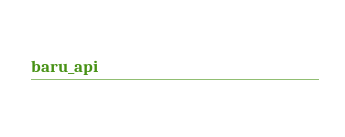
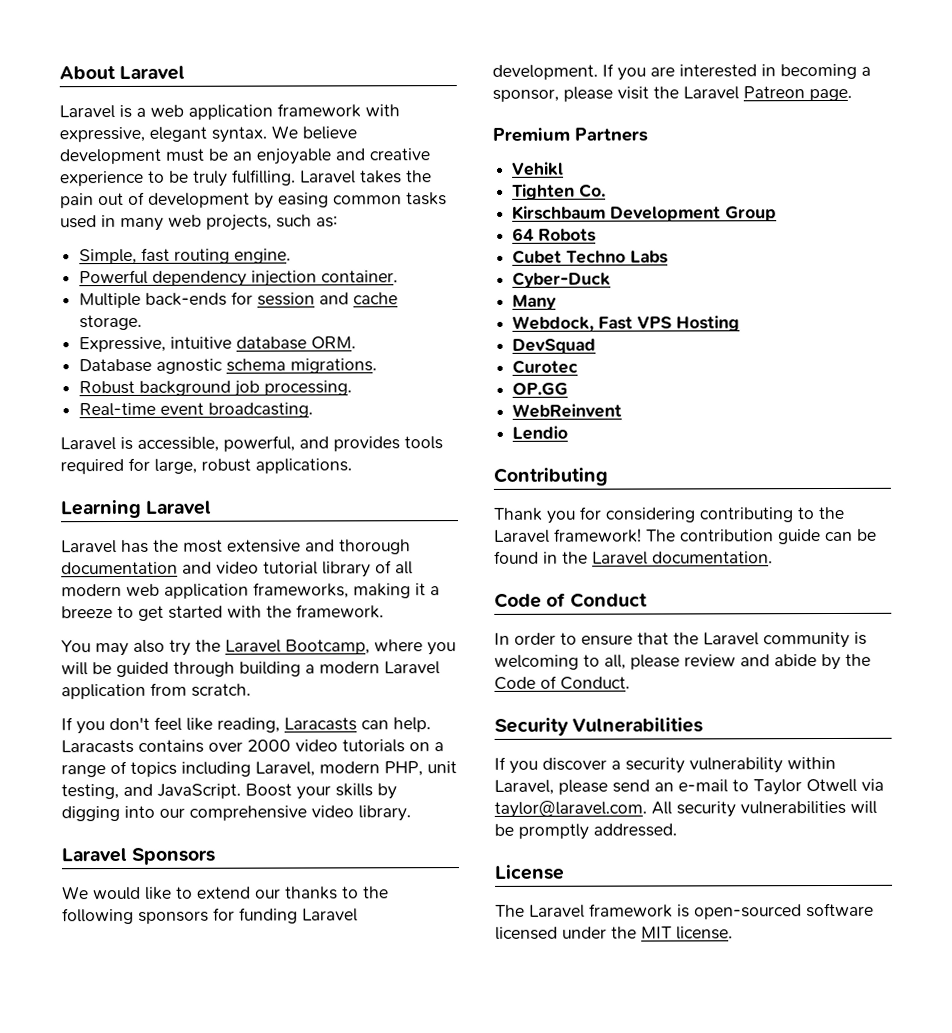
- baru_api
+ About Laravel
+ Laravel is a web application framework with expressive, elegant syntax. We believe development must be an enjoyable and creative experience to be truly fulfilling. Laravel takes the pain out of development by easing common tasks used in many web projects, such as:
+ Simple, fast routing engine.
+ Powerful dependency injection container.
+ Multiple back-ends for session and cache storage.
+ Expressive, intuitive database ORM.
+ Database agnostic schema migrations.
+ Robust background job processing.
+ Real-time event broadcasting.
+ Laravel is accessible, powerful, and provides tools required for large, robust applications.
+ Learning Laravel
+ Laravel has the most extensive and thorough documentation and video tutorial library of all modern web application frameworks, making it a breeze to get started with the framework.
+ You may also try the Laravel Bootcamp, where you will be guided through building a modern Laravel application from scratch.
+ If you don't feel like reading, Laracasts can help. Laracasts contains over 2000 video tutorials on a range of topics including Laravel, modern PHP, unit testing, and JavaScript. Boost your skills by digging into our comprehensive video library.
+ Laravel Sponsors
+ We would like to extend our thanks to the following sponsors for funding Laravel development. If you are interested in becoming a sponsor, please visit the Laravel Patreon page.
+ Premium Partners
+ Vehikl
+ Tighten Co.
+ Kirschbaum Development Group
+ 64 Robots
+ Cubet Techno Labs
+ Cyber-Duck
+ Many
+ Webdock, Fast VPS Hosting
+ DevSquad
+ Curotec
+ OP.GG
+ WebReinvent
+ Lendio
+ Contributing
+ Thank you for considering contributing to the Laravel framework! The contribution guide can be found in the Laravel documentation.
+ Code of Conduct
+ In order to ensure that the Laravel community is welcoming to all, please review and abide by the Code of Conduct.
+ Security Vulnerabilities
+ If you discover a security vulnerability within Laravel, please send an e-mail to Taylor Otwell via taylor@laravel.com. All security vulnerabilities will be promptly addressed.
+ License
+ The Laravel framework is open-sourced software licensed under the MIT license.

